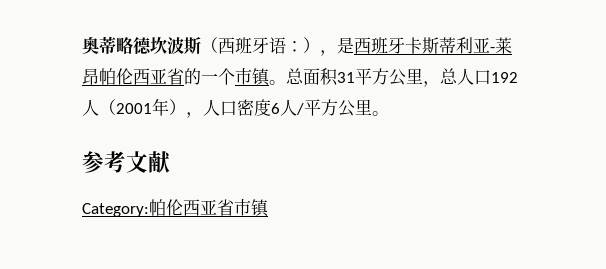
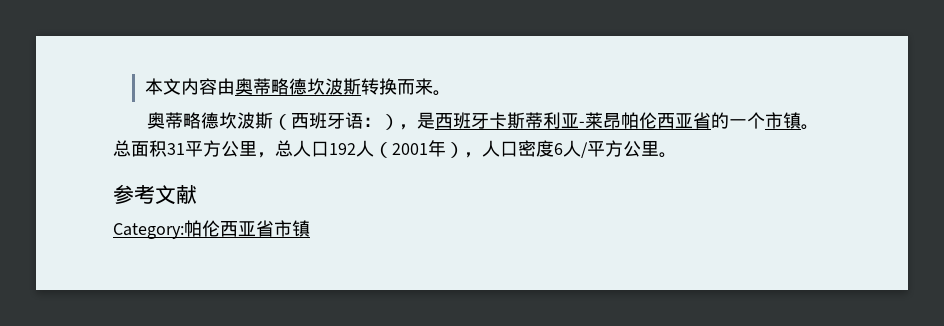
+ 本文内容由奥蒂略德坎波斯转换而来。

